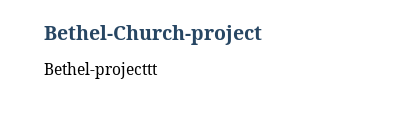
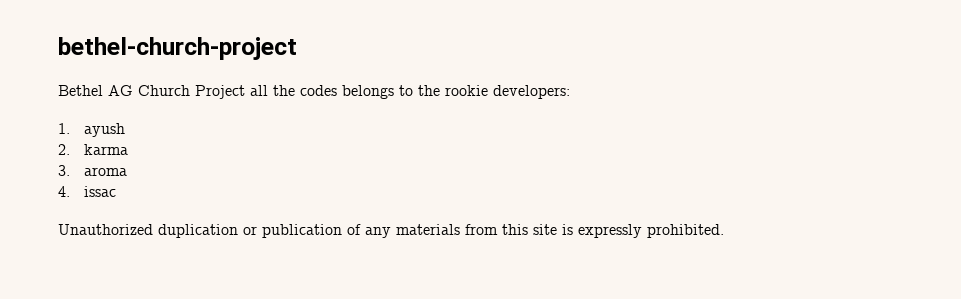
- Bethel-Church-project
- Bethel-projecttt
+ bethel-church-project
+ Bethel AG Church Project all the codes belongs to the rookie developers:
+ 1. ayush
+ 2. karma
+ 3. aroma
+ 4. issac
+ Unauthorized duplication or publication of any materials from this site is expressly prohibited.

